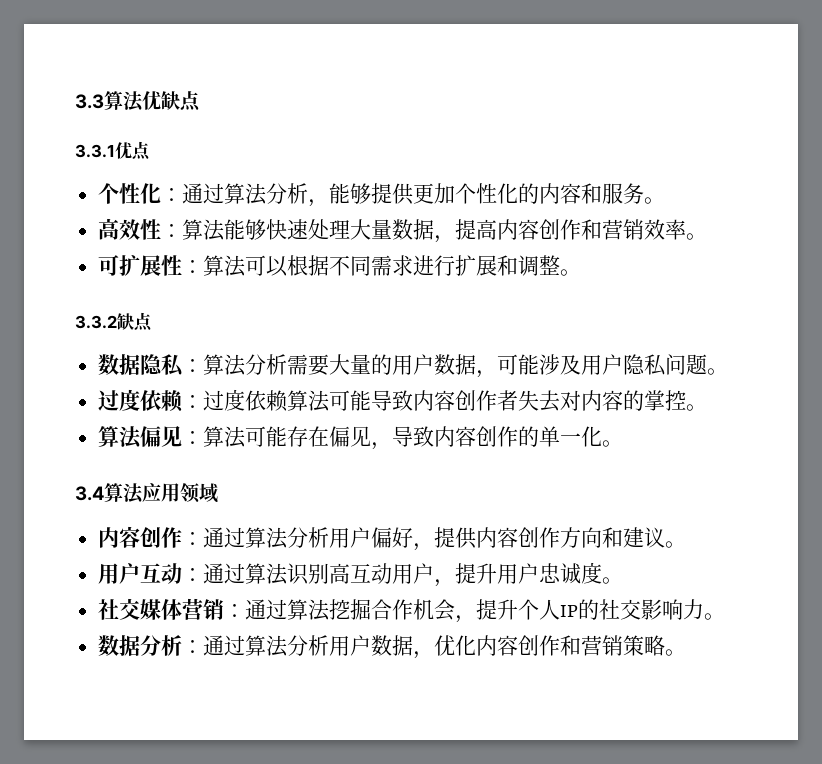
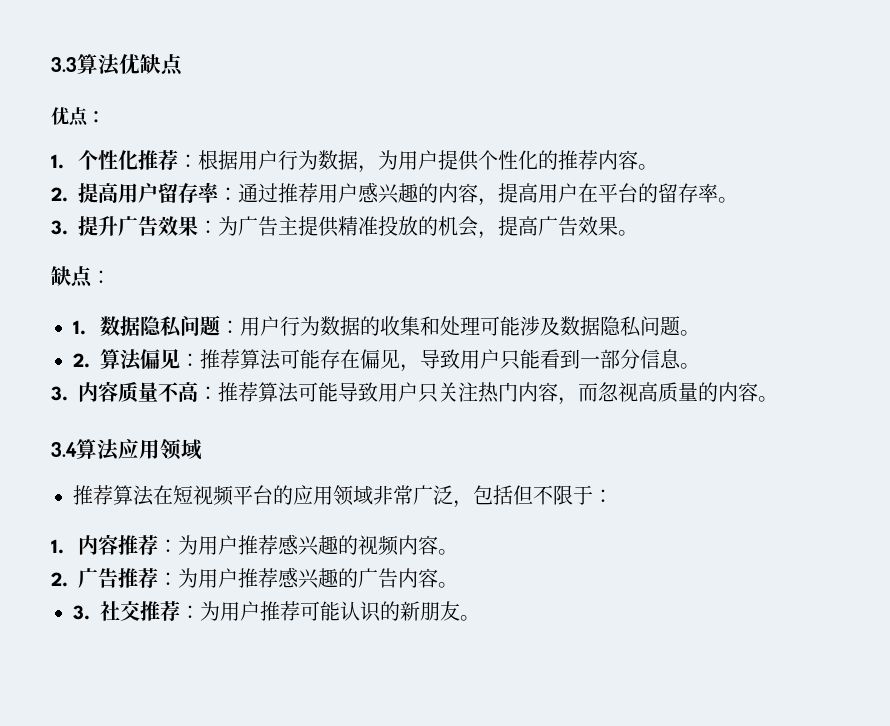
- 3.3.1优点
- 个性化：通过算法分析，能够提供更加个性化的内容和服务。
- 高效性：算法能够快速处理大量数据，提高内容创作和营销效率。
- 可扩展性：算法可以根据不同需求进行扩展和调整。
- 3.3.2缺点
- 数据隐私：算法分析需要大量的用户数据，可能涉及用户隐私问题。
+ 优点：
+ 1.个性化推荐：根据用户行为数据，为用户提供个性化的推荐内容。
+ 2.提高用户留存率：通过推荐用户感兴趣的内容，提高用户在平台的留存率。
+ 3.提升广告效果：为广告主提供精准投放的机会，提高广告效果。
+ 缺点：
+ 1.数据隐私问题：用户行为数据的收集和处理可能涉及数据隐私问题。
- 过度依赖：过度依赖算法可能导致内容创作者失去对内容的掌控。
- 算法偏见：算法可能存在偏见，导致内容创作的单一化。
+ 2.算法偏见：推荐算法可能存在偏见，导致用户只能看到一部分信息。
+ 3.内容质量不高：推荐算法可能导致用户只关注热门内容，而忽视高质量的内容。
- 内容创作：通过算法分析用户偏好，提供内容创作方向和建议。
- 用户互动：通过算法识别高互动用户，提升用户忠诚度。
- 社交媒体营销：通过算法挖掘合作机会，提升个人IP的社交影响力。
- 数据分析：通过算法分析用户数据，优化内容创作和营销策略。
+ 推荐算法在短视频平台的应用领域非常广泛，包括但不限于：
+ 1.内容推荐：为用户推荐感兴趣的视频内容。
+ 2.广告推荐：为用户推荐感兴趣的广告内容。
+ 3.社交推荐：为用户推荐可能认识的新朋友。

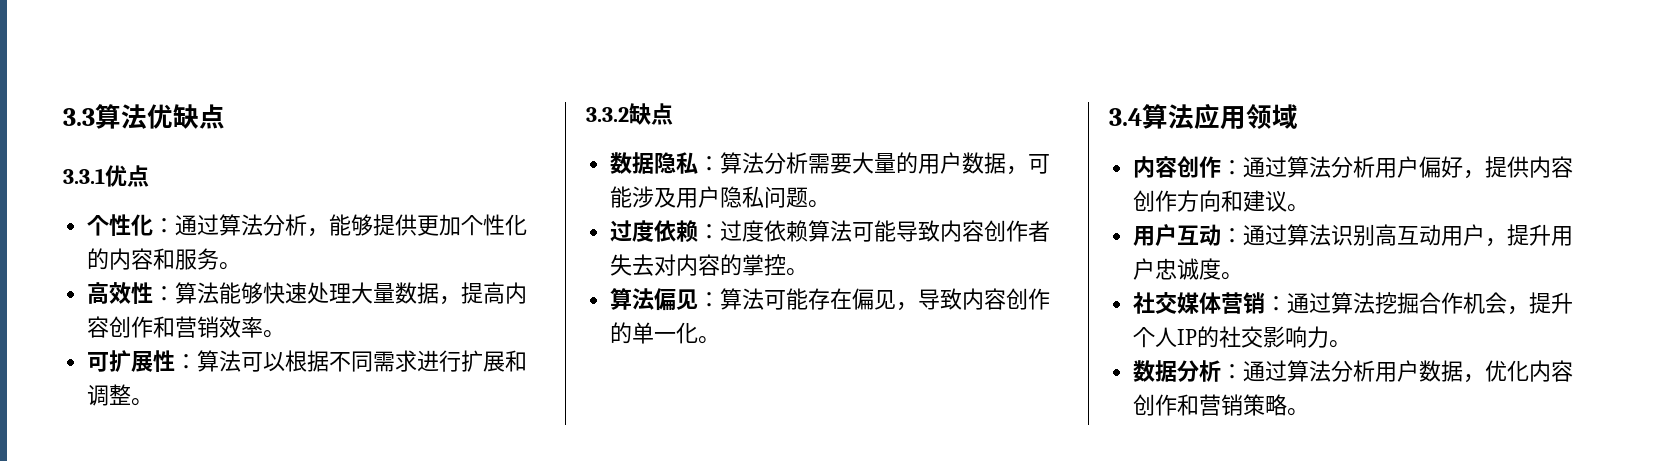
- 优点：
- 1.个性化推荐：根据用户行为数据，为用户提供个性化的推荐内容。
- 2.提高用户留存率：通过推荐用户感兴趣的内容，提高用户在平台的留存率。
- 3.提升广告效果：为广告主提供精准投放的机会，提高广告效果。
- 缺点：
- 1.数据隐私问题：用户行为数据的收集和处理可能涉及数据隐私问题。
+ 3.3.1优点
+ 个性化：通过算法分析，能够提供更加个性化的内容和服务。
+ 高效性：算法能够快速处理大量数据，提高内容创作和营销效率。
+ 可扩展性：算法可以根据不同需求进行扩展和调整。
+ 3.3.2缺点
+ 数据隐私：算法分析需要大量的用户数据，可能涉及用户隐私问题。
- 2.算法偏见：推荐算法可能存在偏见，导致用户只能看到一部分信息。
- 3.内容质量不高：推荐算法可能导致用户只关注热门内容，而忽视高质量的内容。
+ 过度依赖：过度依赖算法可能导致内容创作者失去对内容的掌控。
+ 算法偏见：算法可能存在偏见，导致内容创作的单一化。
- 推荐算法在短视频平台的应用领域非常广泛，包括但不限于：
- 1.内容推荐：为用户推荐感兴趣的视频内容。
- 2.广告推荐：为用户推荐感兴趣的广告内容。
- 3.社交推荐：为用户推荐可能认识的新朋友。
+ 内容创作：通过算法分析用户偏好，提供内容创作方向和建议。
+ 用户互动：通过算法识别高互动用户，提升用户忠诚度。
+ 社交媒体营销：通过算法挖掘合作机会，提升个人IP的社交影响力。
+ 数据分析：通过算法分析用户数据，优化内容创作和营销策略。

